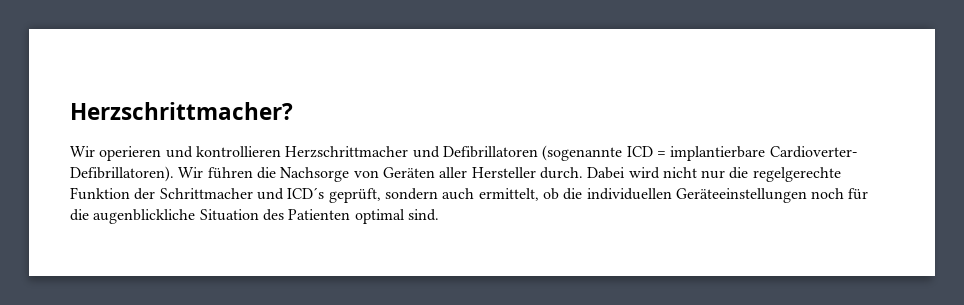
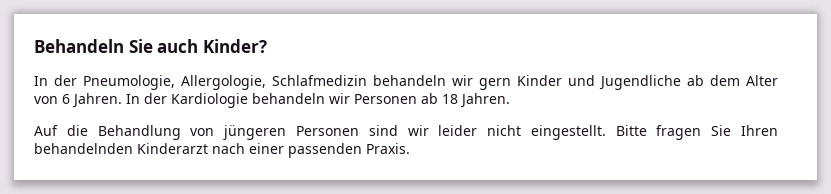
- Herzschrittmacher?
- Wir operieren und kontrollieren Herzschrittmacher und Defibrillatoren (sogenannte ICD = implantierbare Cardioverter- Defibrillatoren). Wir führen die Nachsorge von Geräten aller Hersteller durch. Dabei wird nicht nur die regelgerechte Funktion der Schrittmacher und ICD´s geprüft, sondern auch ermittelt, ob die individuellen Geräteeinstellungen noch für die augenblickliche Situation des Patienten optimal sind.
+ Behandeln Sie auch Kinder?
+ In der Pneumologie, Allergologie, Schlafmedizin behandeln wir gern Kinder und Jugendliche ab dem Alter von 6 Jahren. In der Kardiologie behandeln wir Personen ab 18 Jahren.
+ Auf die Behandlung von jüngeren Personen sind wir leider nicht eingestellt. Bitte fragen Sie Ihren behandelnden Kinderarzt nach einer passenden Praxis.

